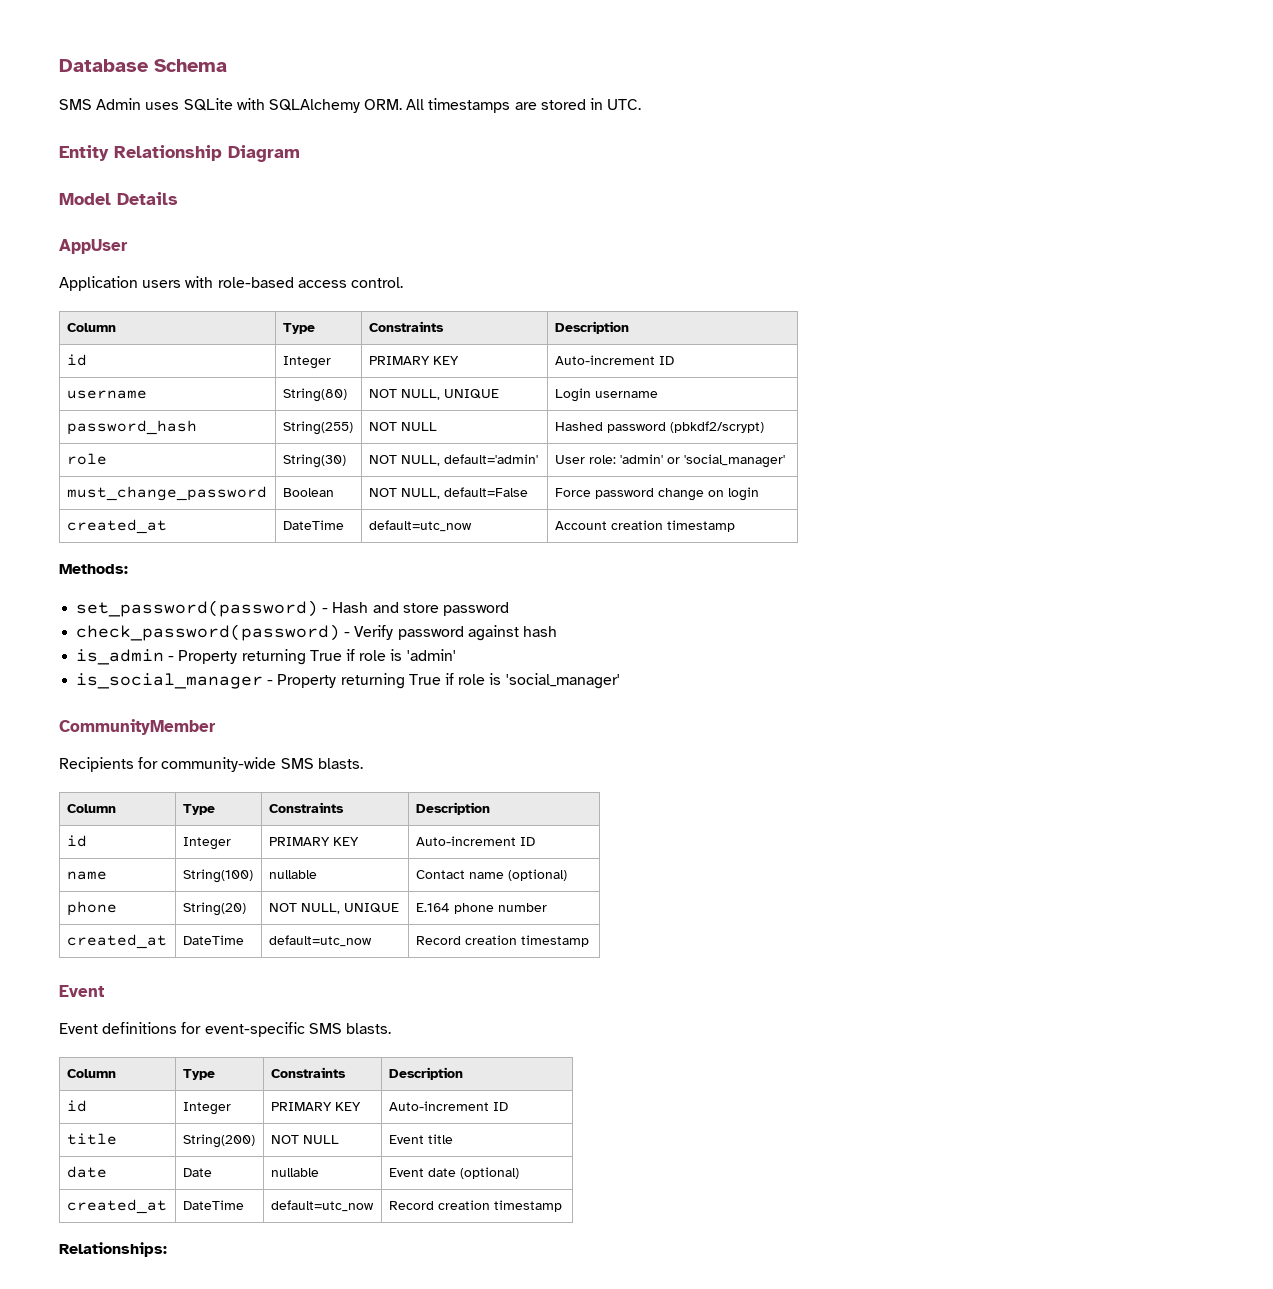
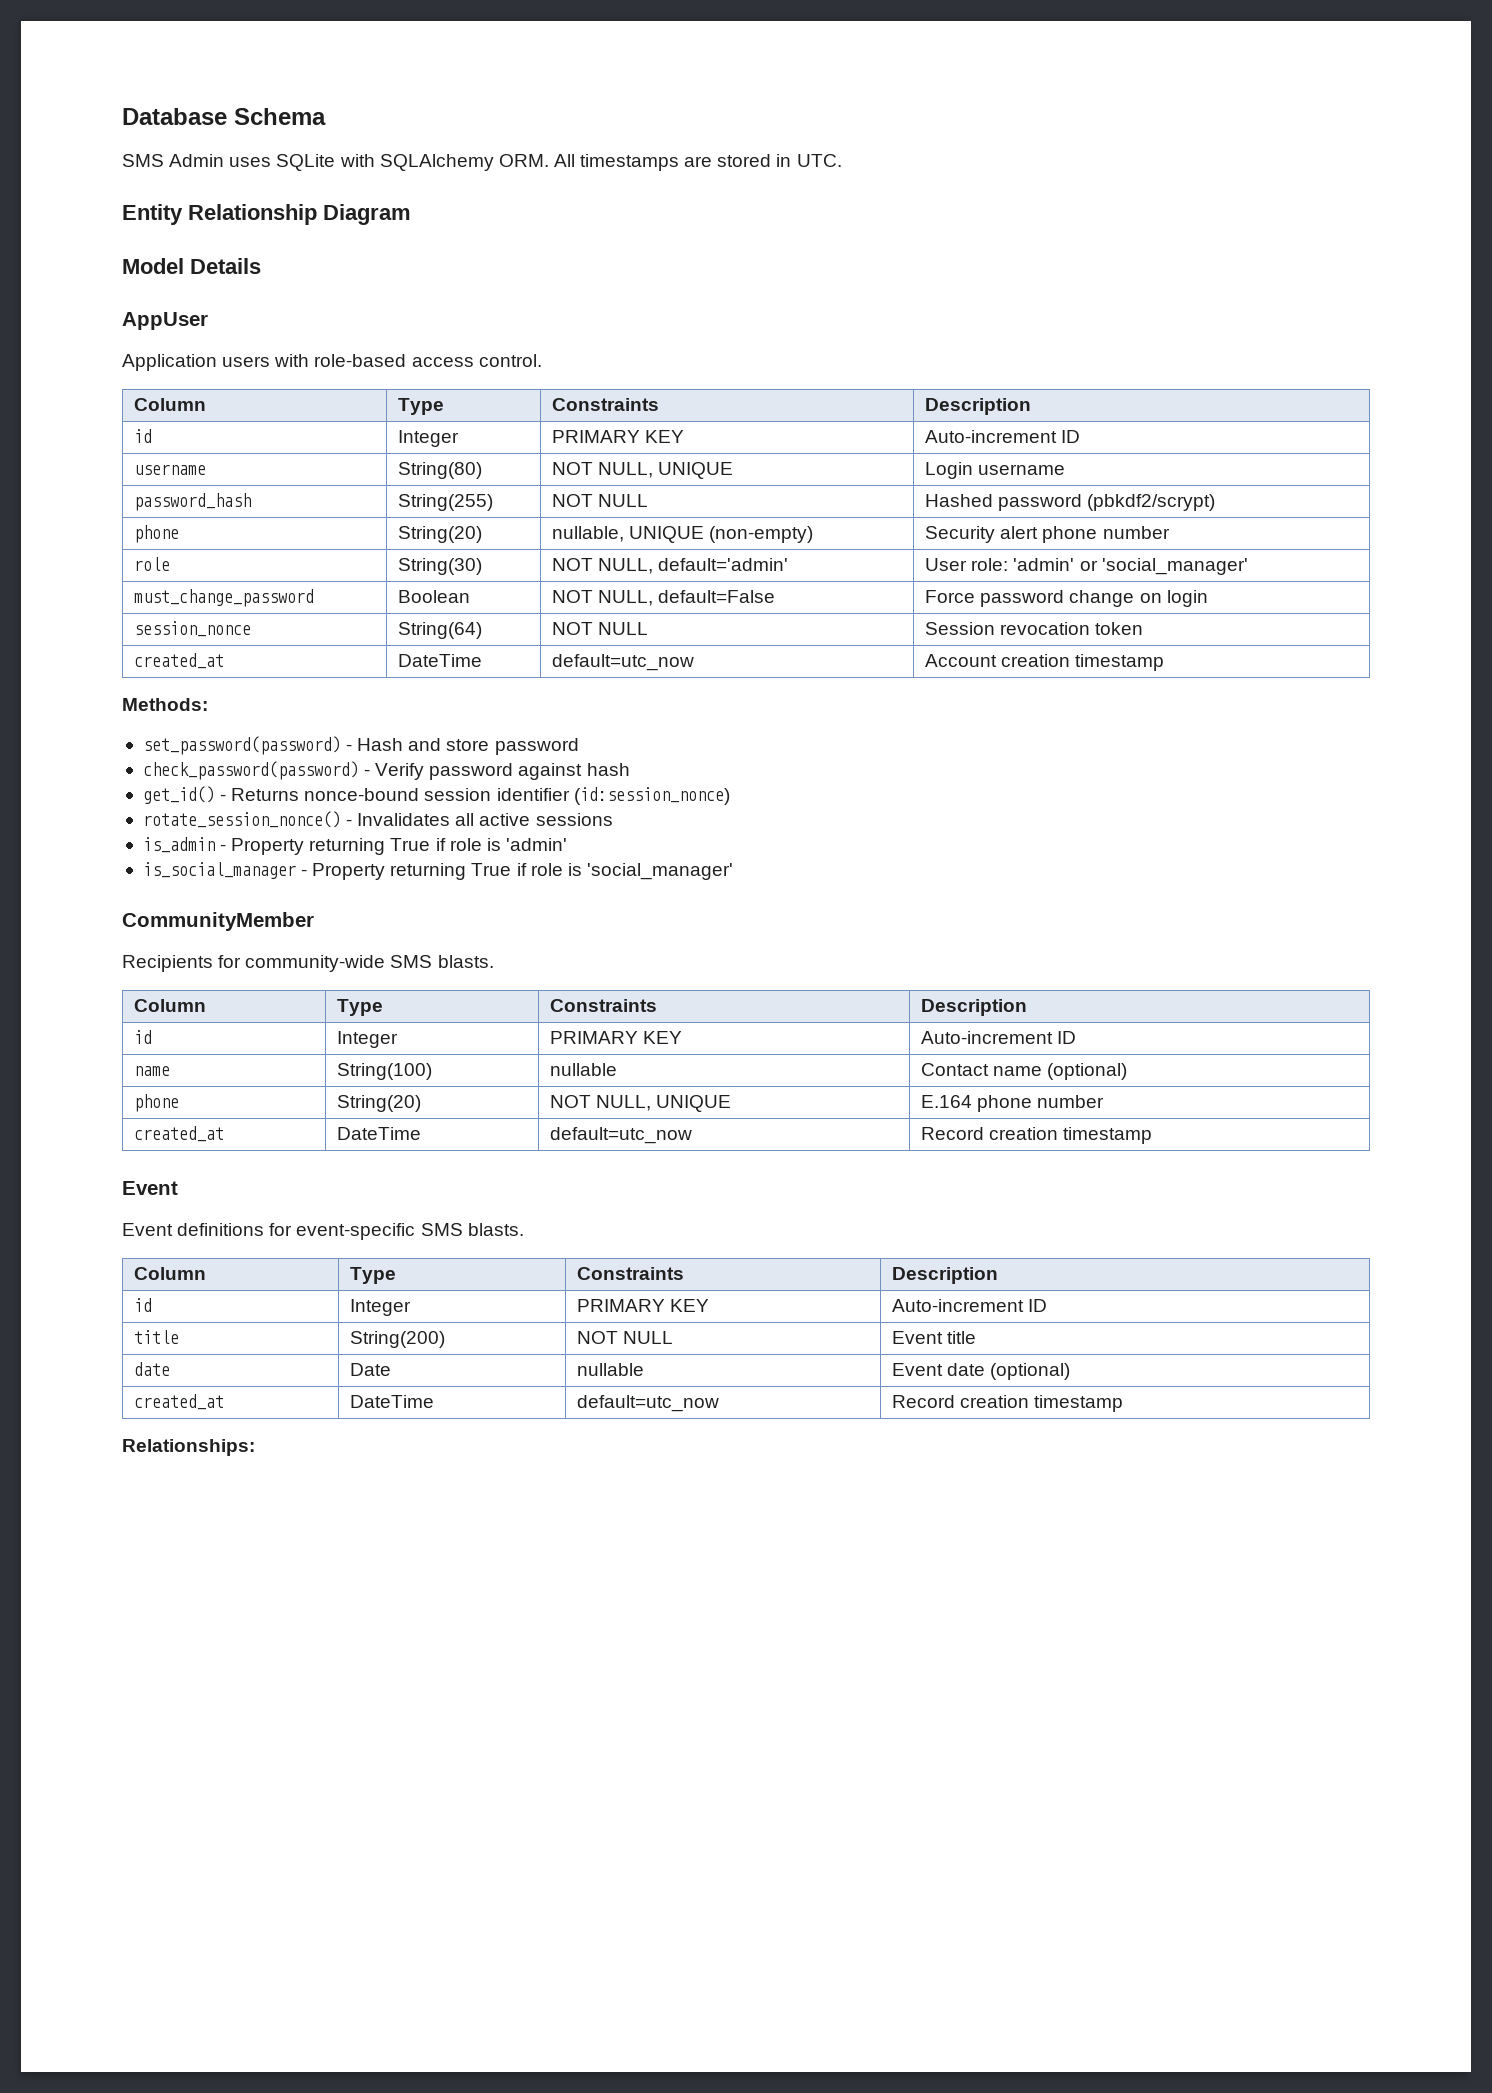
+ phone | String(20) | nullable, UNIQUE (non-empty) | Security alert phone number
+ session_nonce | String(64) | NOT NULL | Session revocation token
+ get_id() - Returns nonce-bound session identifier (id:session_nonce)
+ rotate_session_nonce() - Invalidates all active sessions

